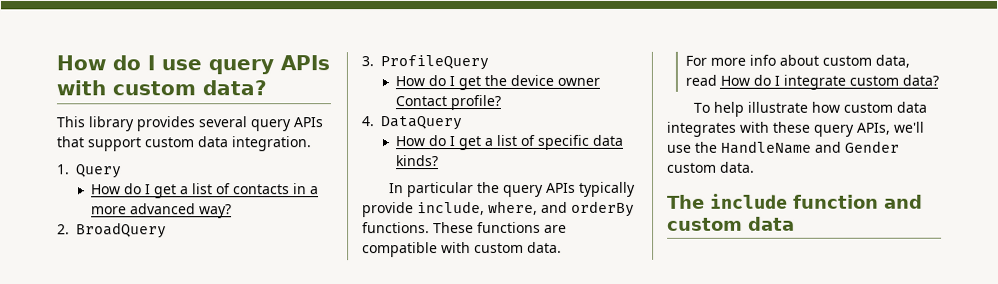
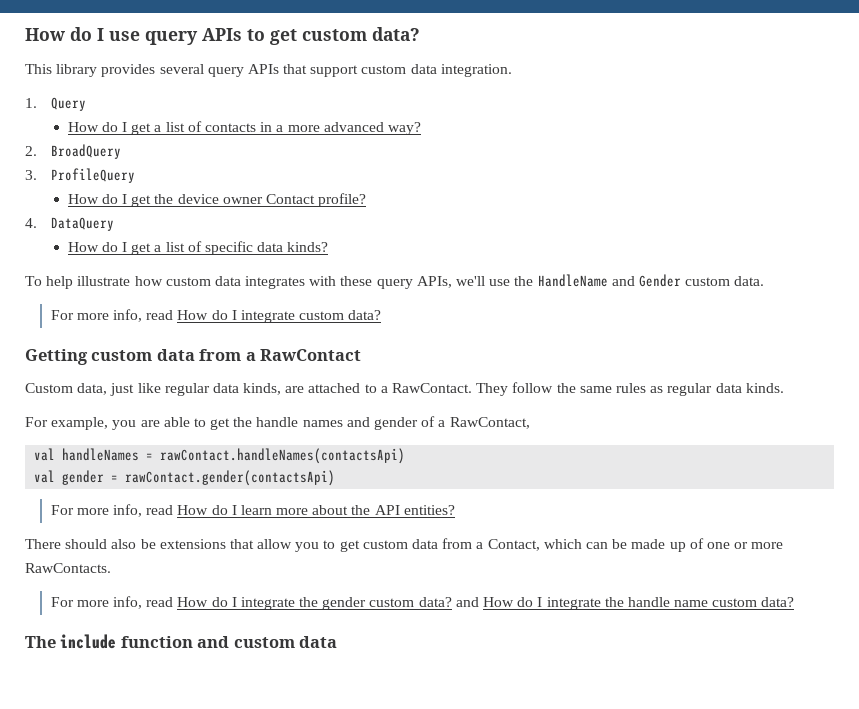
- How do I use query APIs with custom data?
+ How do I use query APIs to get custom data?
- In particular the query APIs typically provide include, where, and orderBy functions. These functions are compatible with custom data.
- For more info about custom data, read How do I integrate custom data?
+ For more info, read How do I integrate custom data?
+ Getting custom data from a RawContact
+ Custom data, just like regular data kinds, are attached to a RawContact. They follow the same rules as regular data kinds.
+ For example, you are able to get the handle names and gender of a RawContact,
+ val handleNames = rawContact.handleNames(contactsApi)
+ val gender = rawContact.gender(contactsApi)
+ For more info, read How do I learn more about the API entities?
+ There should also be extensions that allow you to get custom data from a Contact, which can be made up of one or more RawContacts.
+ For more info, read How do I integrate the gender custom data? and How do I integrate the handle name custom data?

